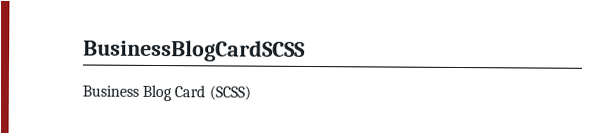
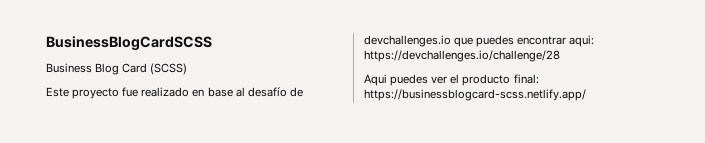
+ Este proyecto fue realizado en base al desafío de devchallenges.io que puedes encontrar aqui: https://devchallenges.io/challenge/28
+ Aqui puedes ver el producto final: https://businessblogcard-scss.netlify.app/

